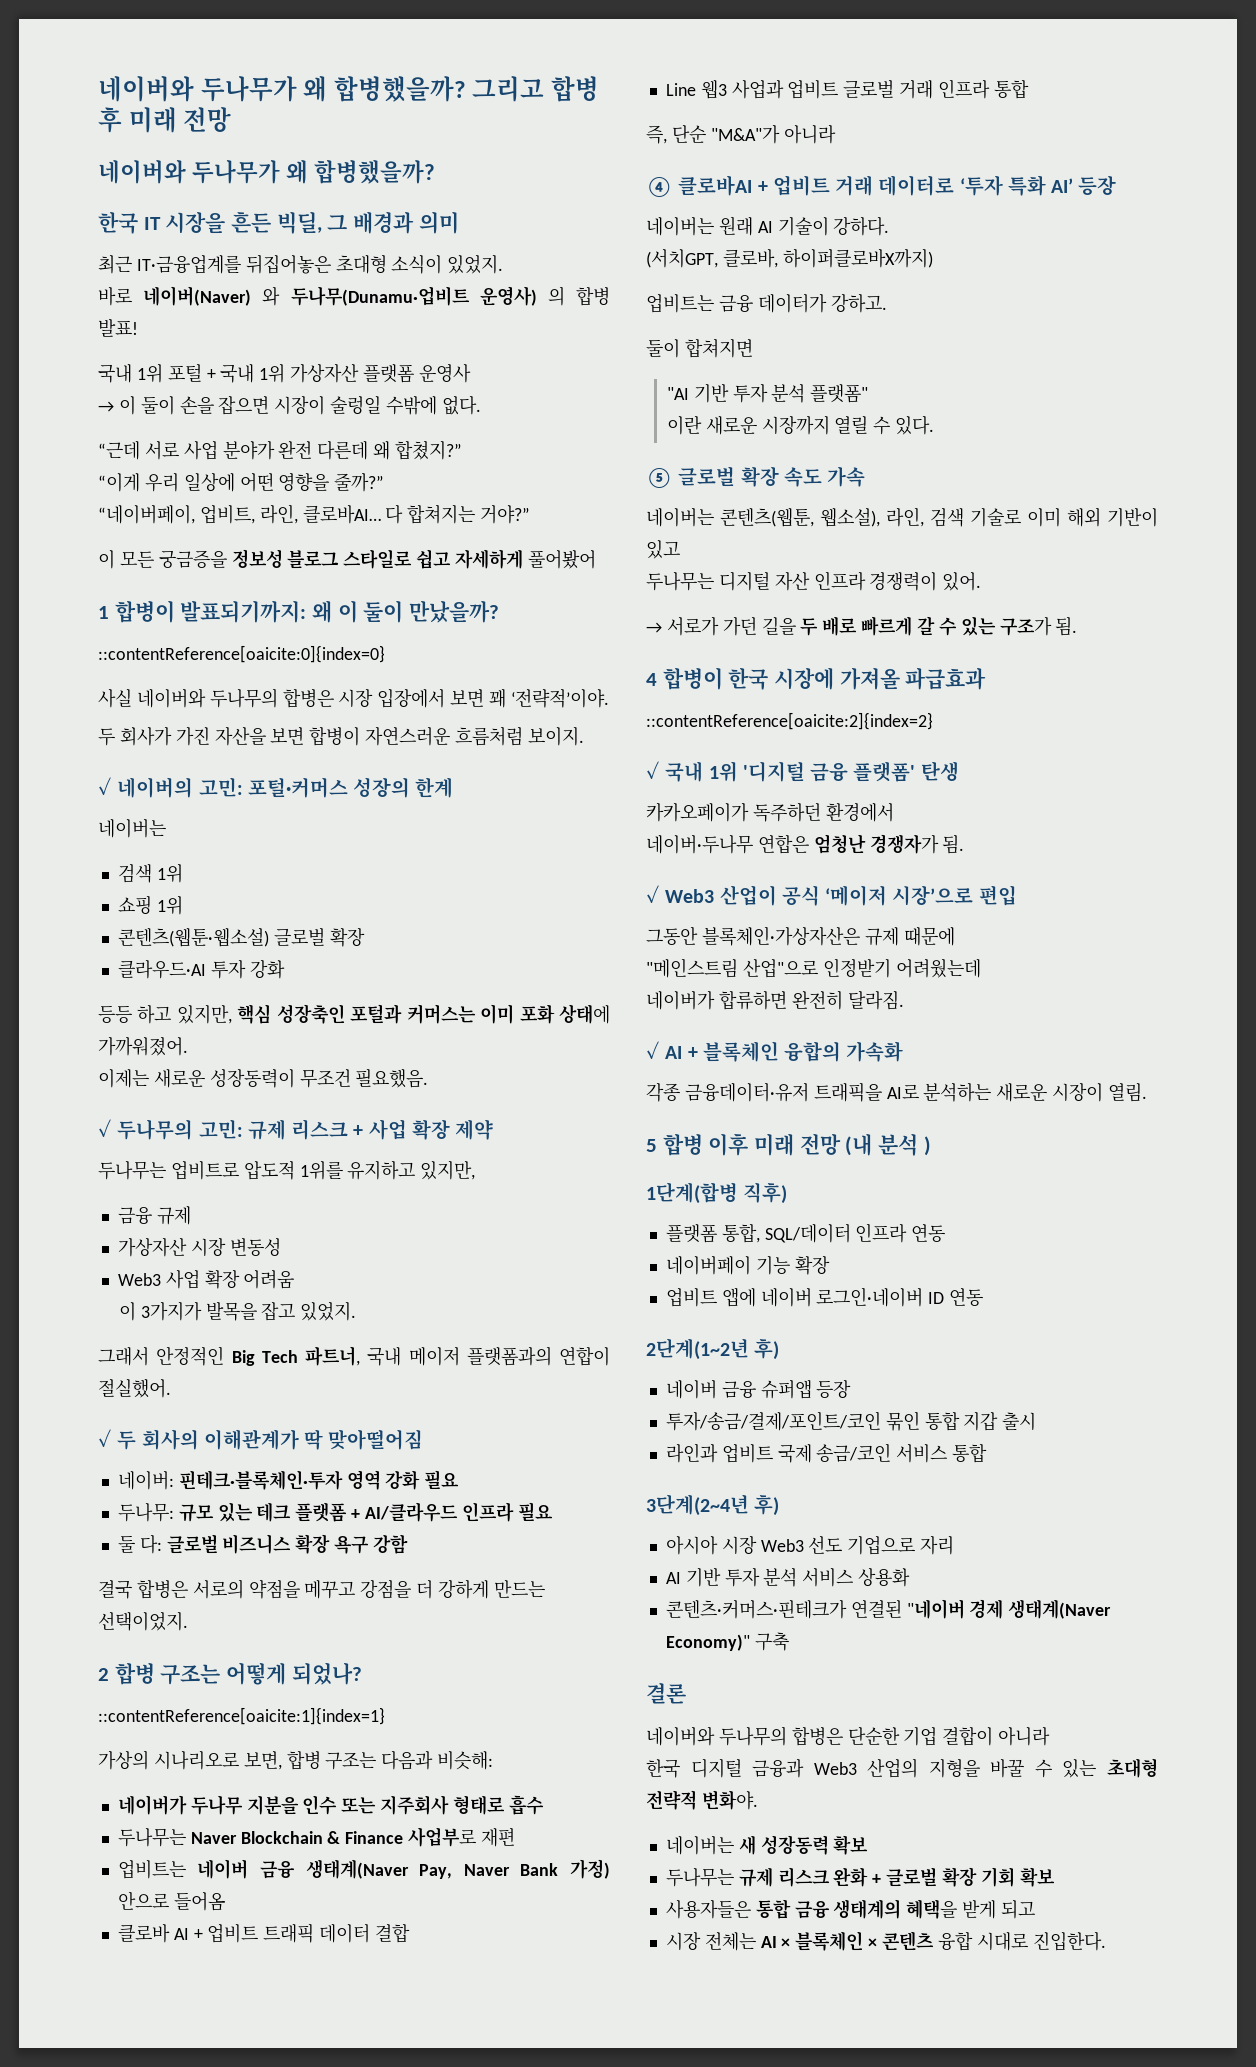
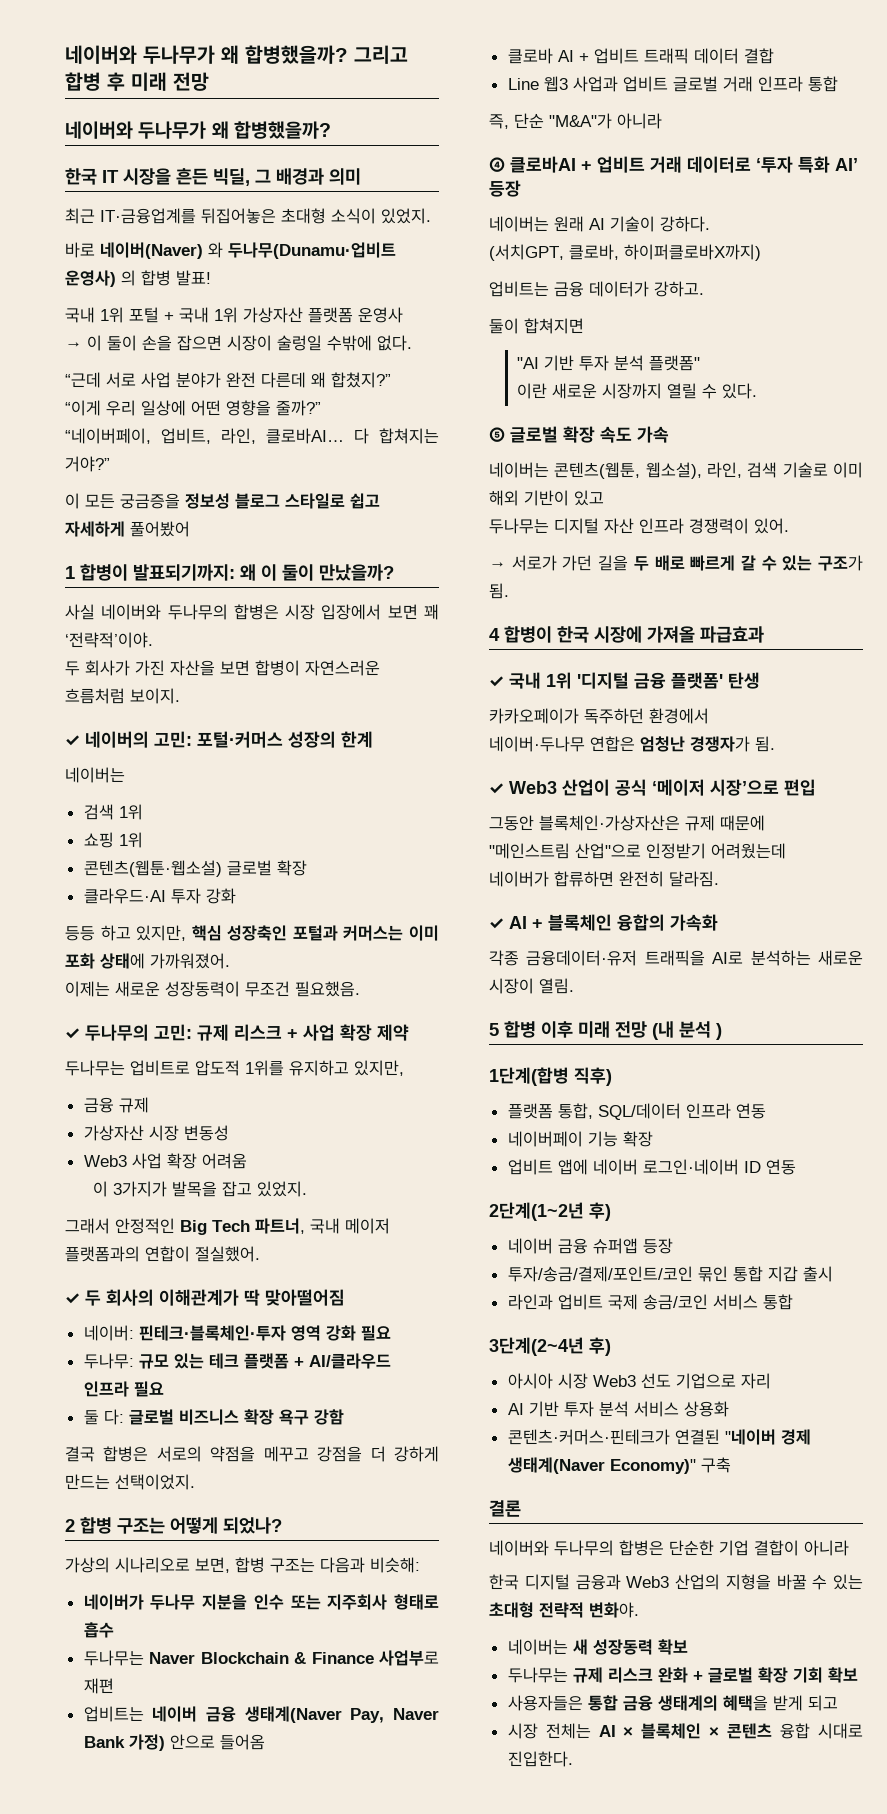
- ::contentReference[oaicite:0]{index=0}
- ::contentReference[oaicite:1]{index=1}
- ::contentReference[oaicite:2]{index=2}

